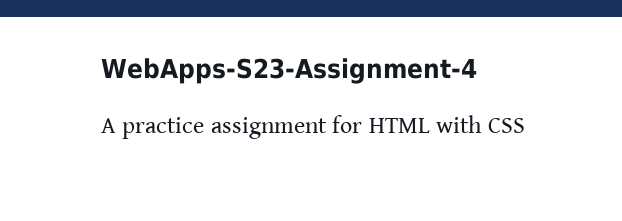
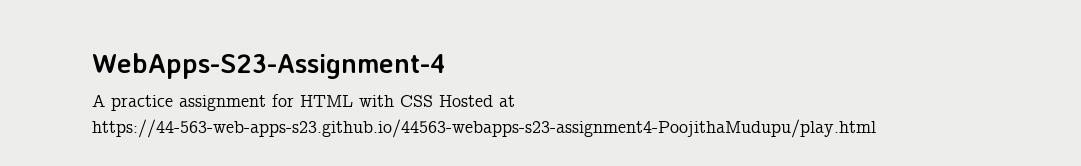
- A practice assignment for HTML with CSS
+ A practice assignment for HTML with CSS Hosted at https://44-563-web-apps-s23.github.io/44563-webapps-s23-assignment4-PoojithaMudupu/play.html

